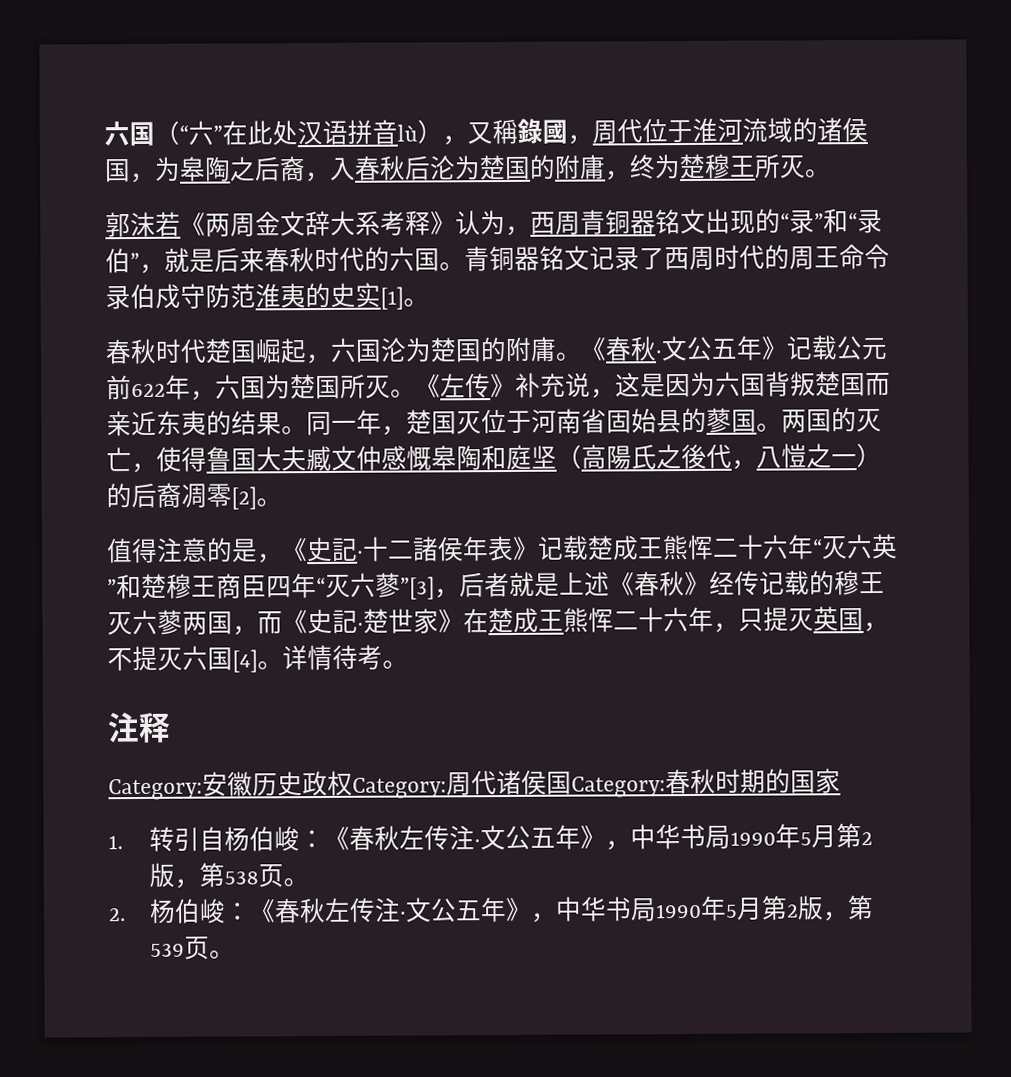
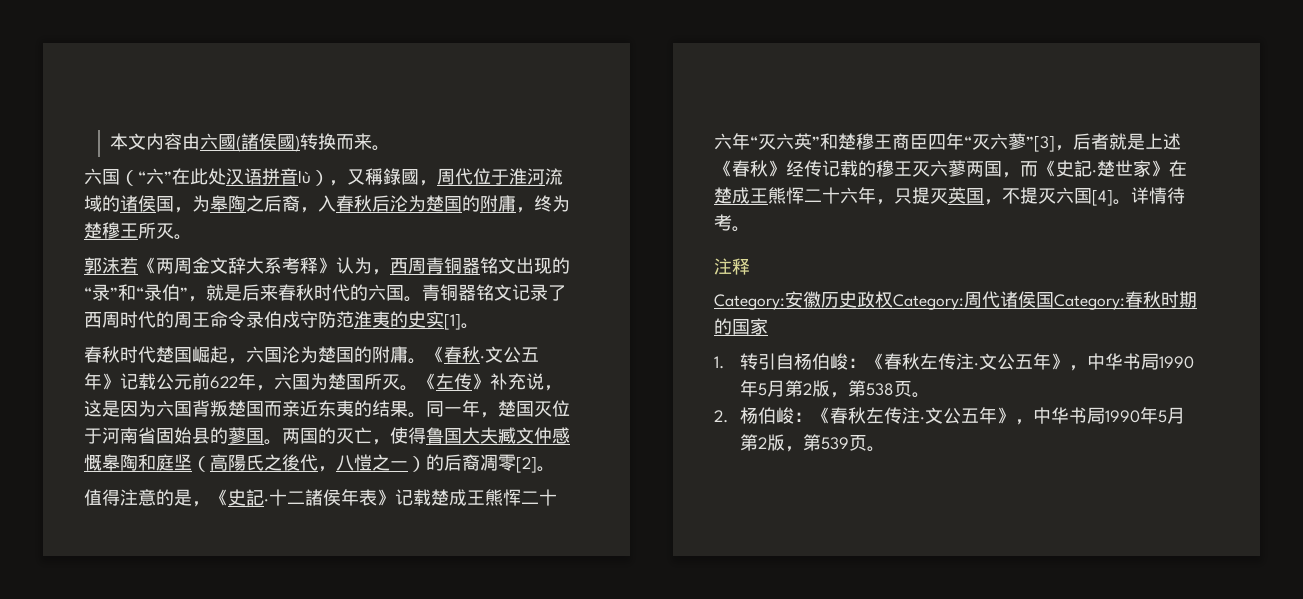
+ 本文内容由六國(諸侯國)转换而来。

